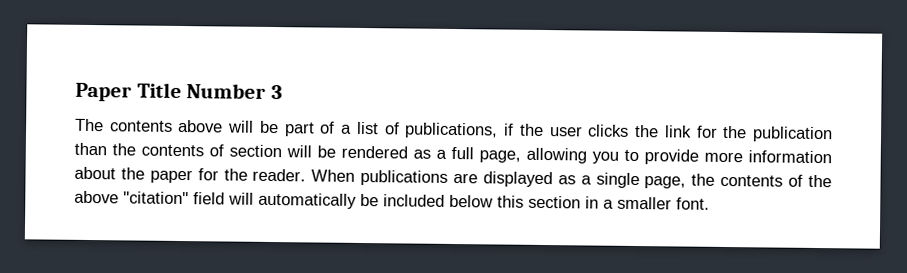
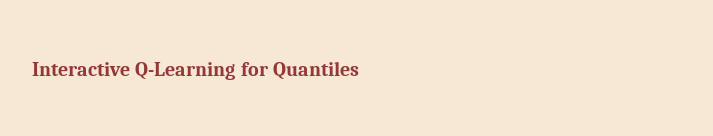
- Paper Title Number 3
- The contents above will be part of a list of publications, if the user clicks the link for the publication than the contents of section will be rendered as a full page, allowing you to provide more information about the paper for the reader. When publications are displayed as a single page, the contents of the above "citation" field will automatically be included below this section in a smaller font.
+ Interactive Q-Learning for Quantiles

